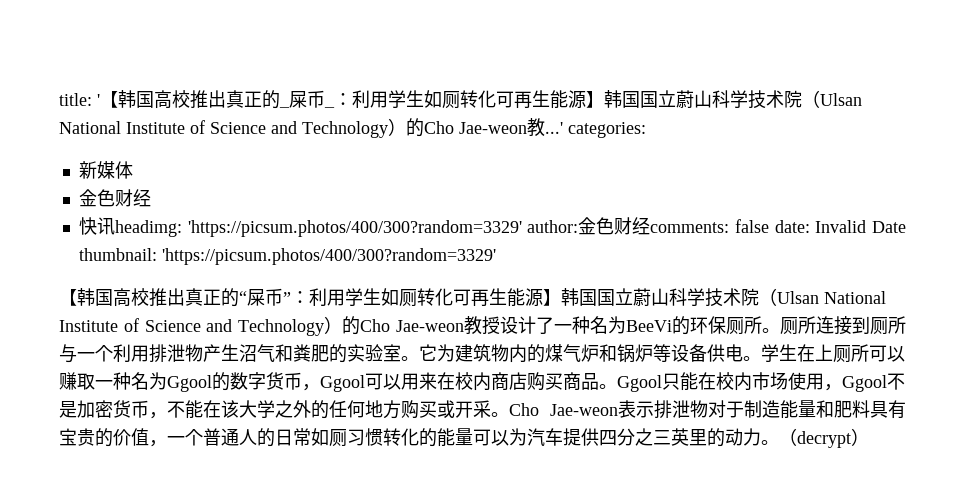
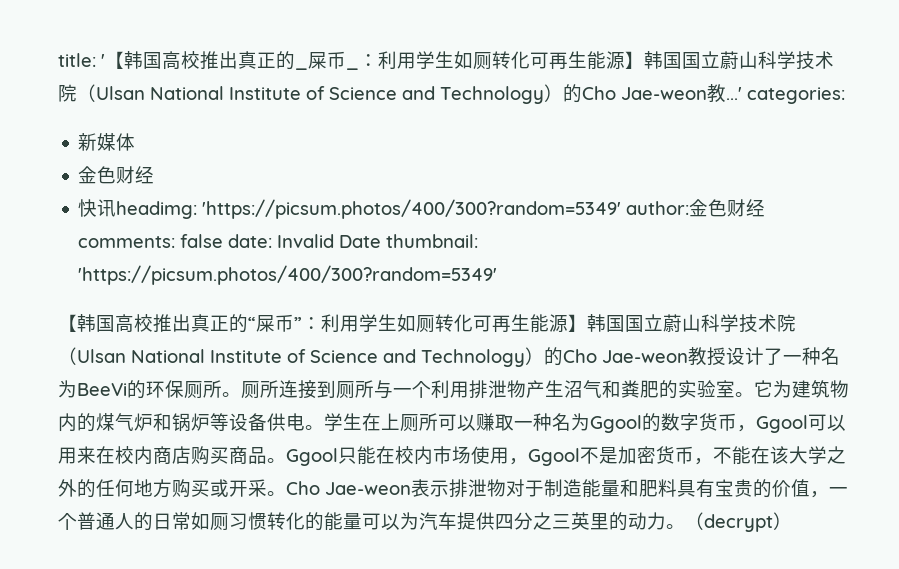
- 快讯headimg: 'https://picsum.photos/400/300?random=3329' author:金色财经comments: false date: Invalid Date thumbnail: 'https://picsum.photos/400/300?random=3329'
+ 快讯headimg: 'https://picsum.photos/400/300?random=5349' author:金色财经comments: false date: Invalid Date thumbnail: 'https://picsum.photos/400/300?random=5349'

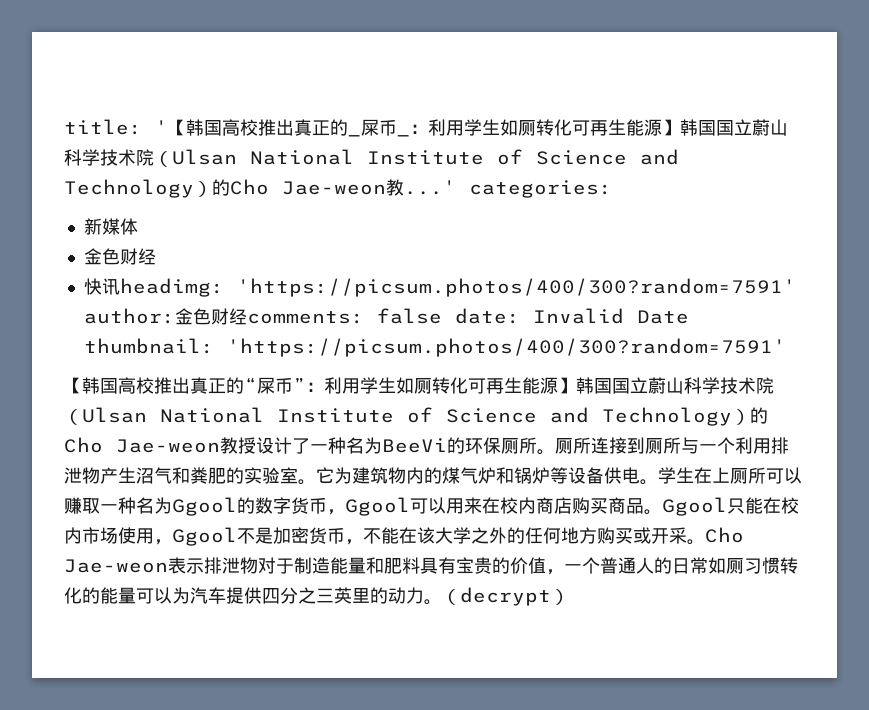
- 快讯headimg: 'https://picsum.photos/400/300?random=5349' author:金色财经comments: false date: Invalid Date thumbnail: 'https://picsum.photos/400/300?random=5349'
+ 快讯headimg: 'https://picsum.photos/400/300?random=7591' author:金色财经comments: false date: Invalid Date thumbnail: 'https://picsum.photos/400/300?random=7591'

